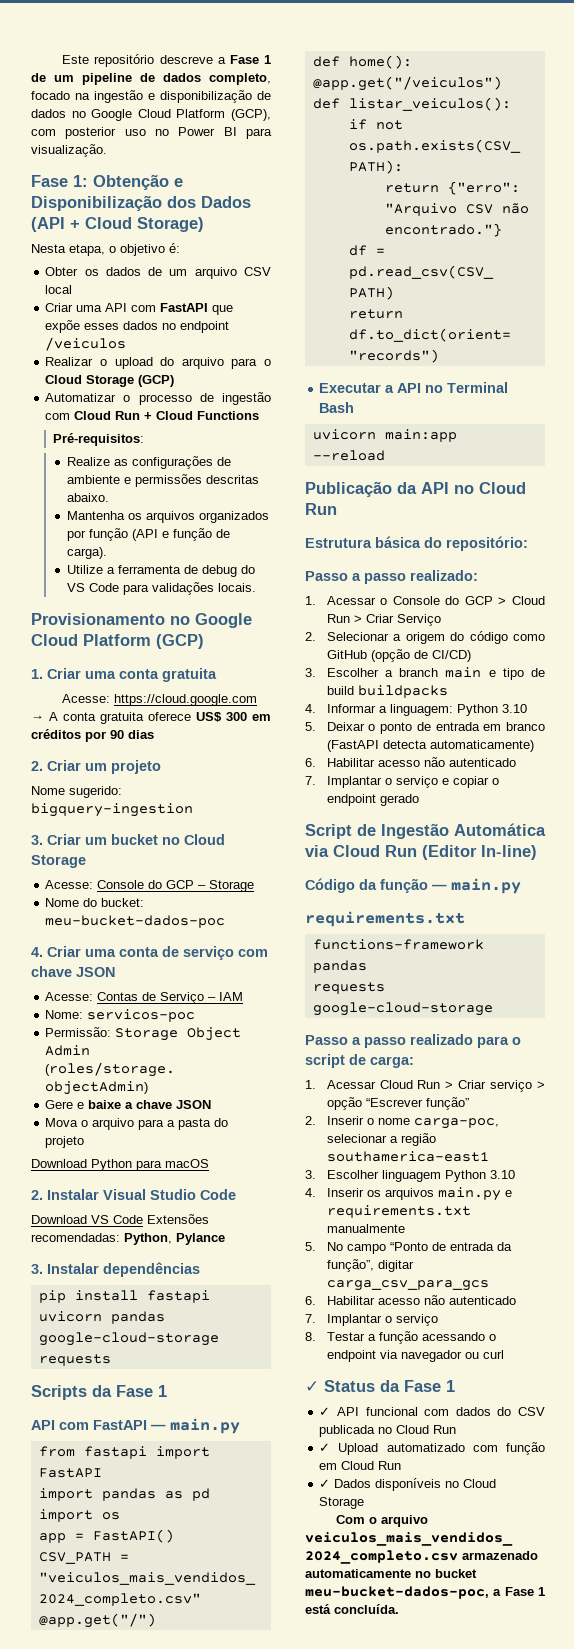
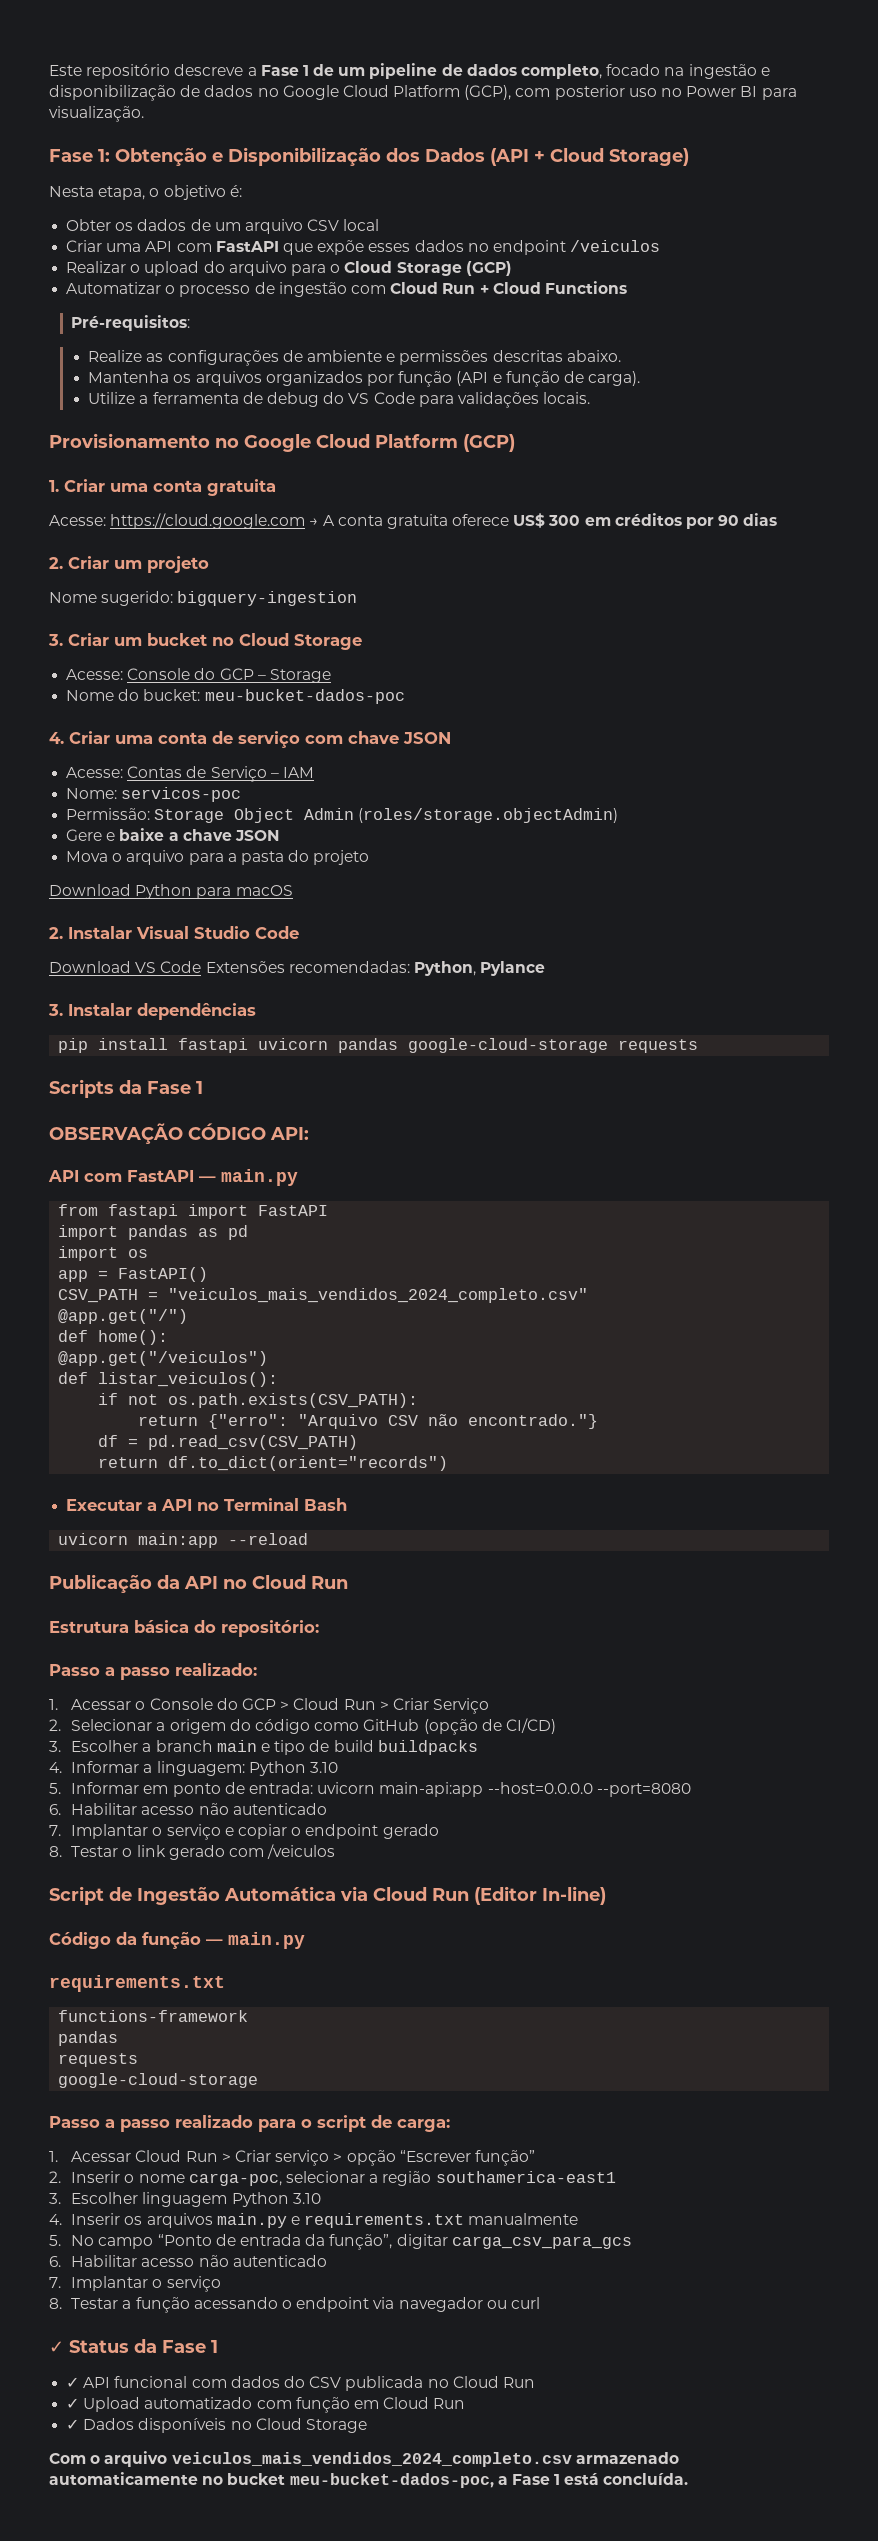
+ OBSERVAÇÃO CÓDIGO API:
- 5. Deixar o ponto de entrada em branco (FastAPI detecta automaticamente)
+ 5. Informar em ponto de entrada: uvicorn main-api:app --host=0.0.0.0 --port=8080
+ 8. Testar o link gerado com /veiculos

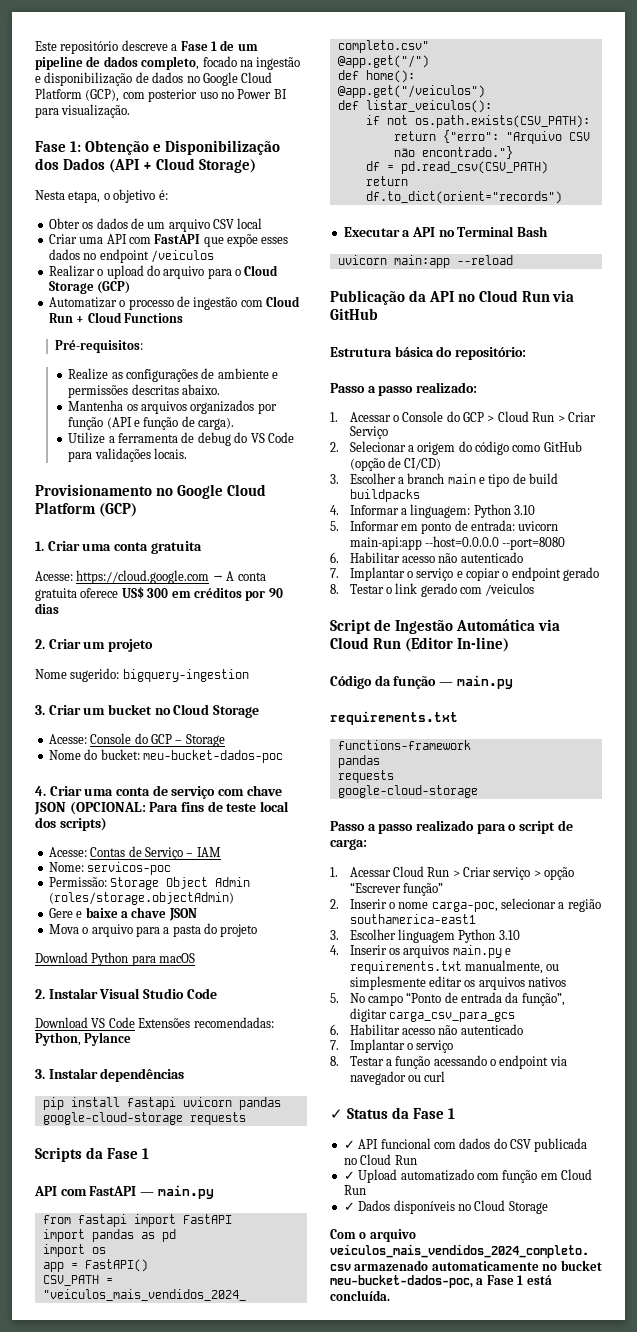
- 4. Criar uma conta de serviço com chave JSON
+ 4. Criar uma conta de serviço com chave JSON (OPCIONAL: Para fins de teste local dos scripts)
- OBSERVAÇÃO CÓDIGO API:
- Publicação da API no Cloud Run
+ Publicação da API no Cloud Run via GitHub
- 4. Inserir os arquivos main.py e requirements.txt manualmente
+ 4. Inserir os arquivos main.py e requirements.txt manualmente, ou simplesmente editar os arquivos nativos

